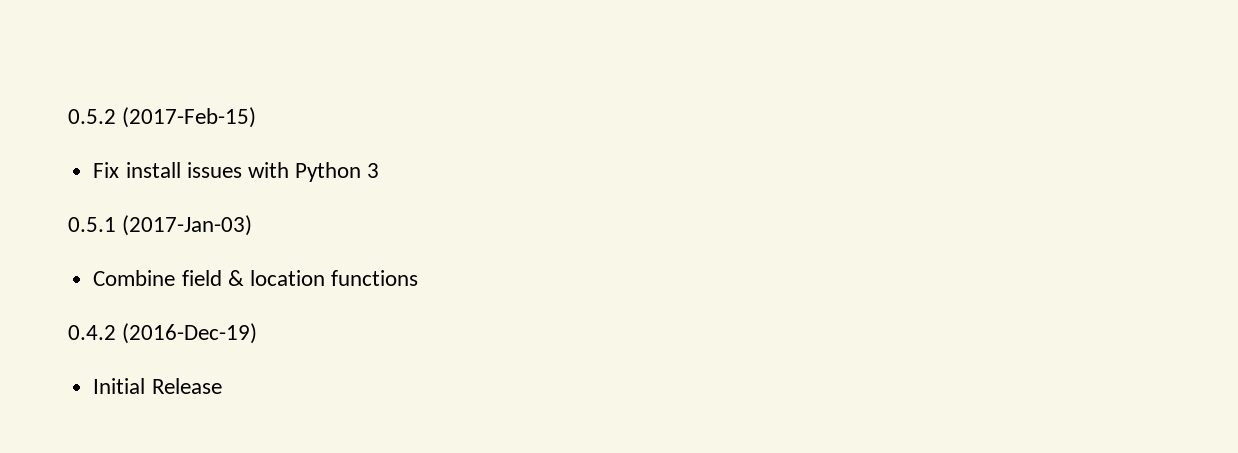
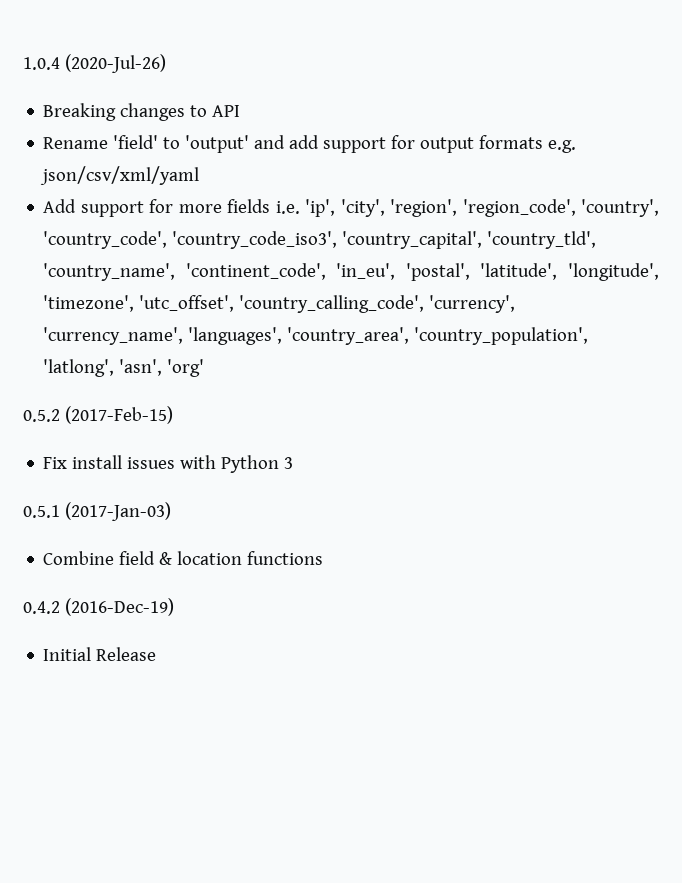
+ 1.0.4 (2020-Jul-26)
+ Breaking changes to API
+ Rename 'field' to 'output' and add support for output formats e.g. json/csv/xml/yaml
+ Add support for more fields i.e. 'ip', 'city', 'region', 'region_code', 'country', 'country_code', 'country_code_iso3', 'country_capital', 'country_tld', 'country_name', 'continent_code', 'in_eu', 'postal', 'latitude', 'longitude', 'timezone', 'utc_offset', 'country_calling_code', 'currency', 'currency_name', 'languages', 'country_area', 'country_population', 'latlong', 'asn', 'org'

